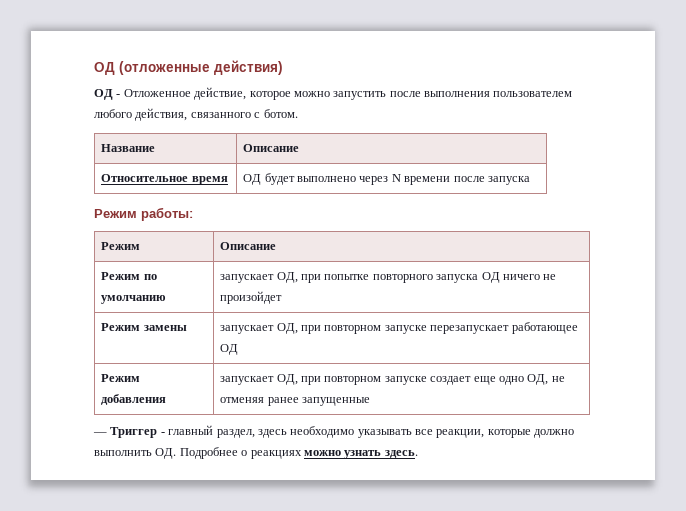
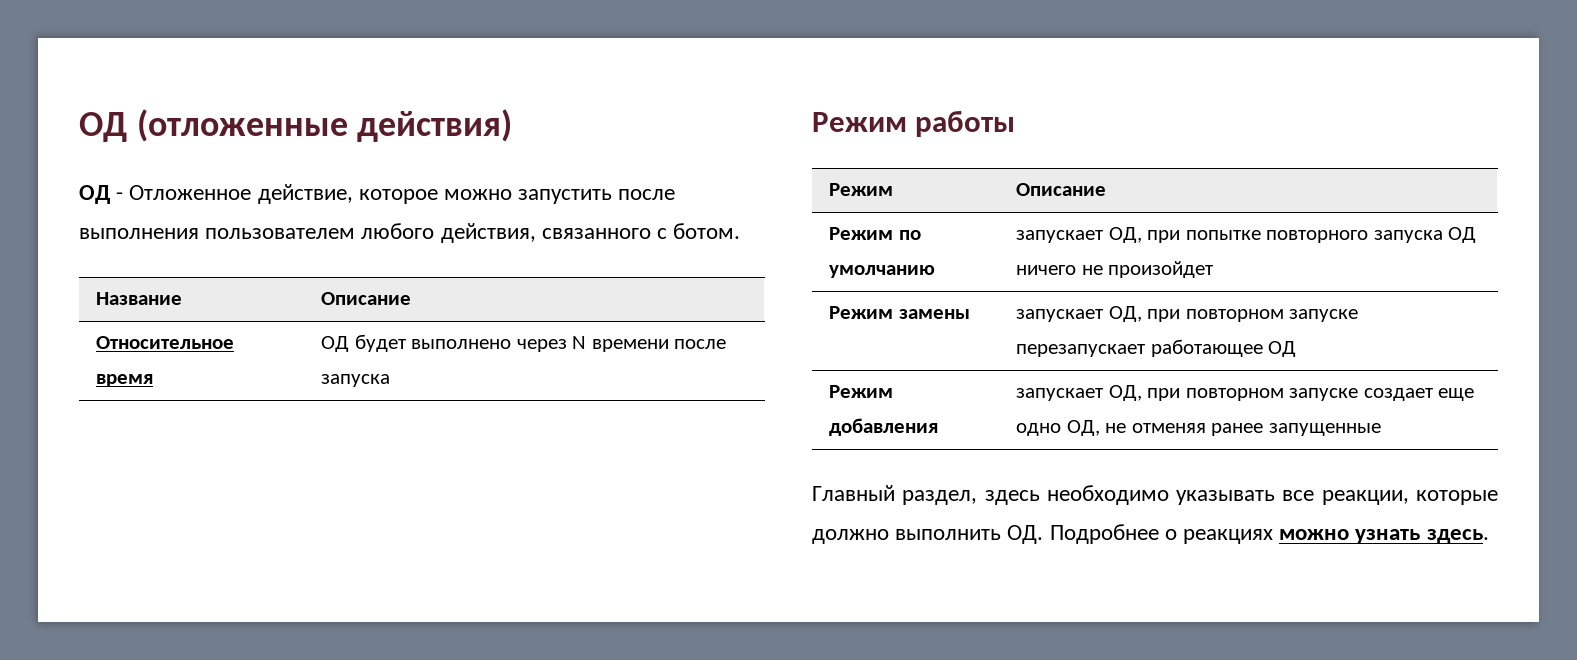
- Режим работы:
+ Режим работы
- — Триггер - главный раздел, здесь необходимо указывать все реакции, которые должно выполнить ОД. Подробнее о реакциях можно узнать здесь.
+ Главный раздел, здесь необходимо указывать все реакции, которые должно выполнить ОД. Подробнее о реакциях можно узнать здесь.

